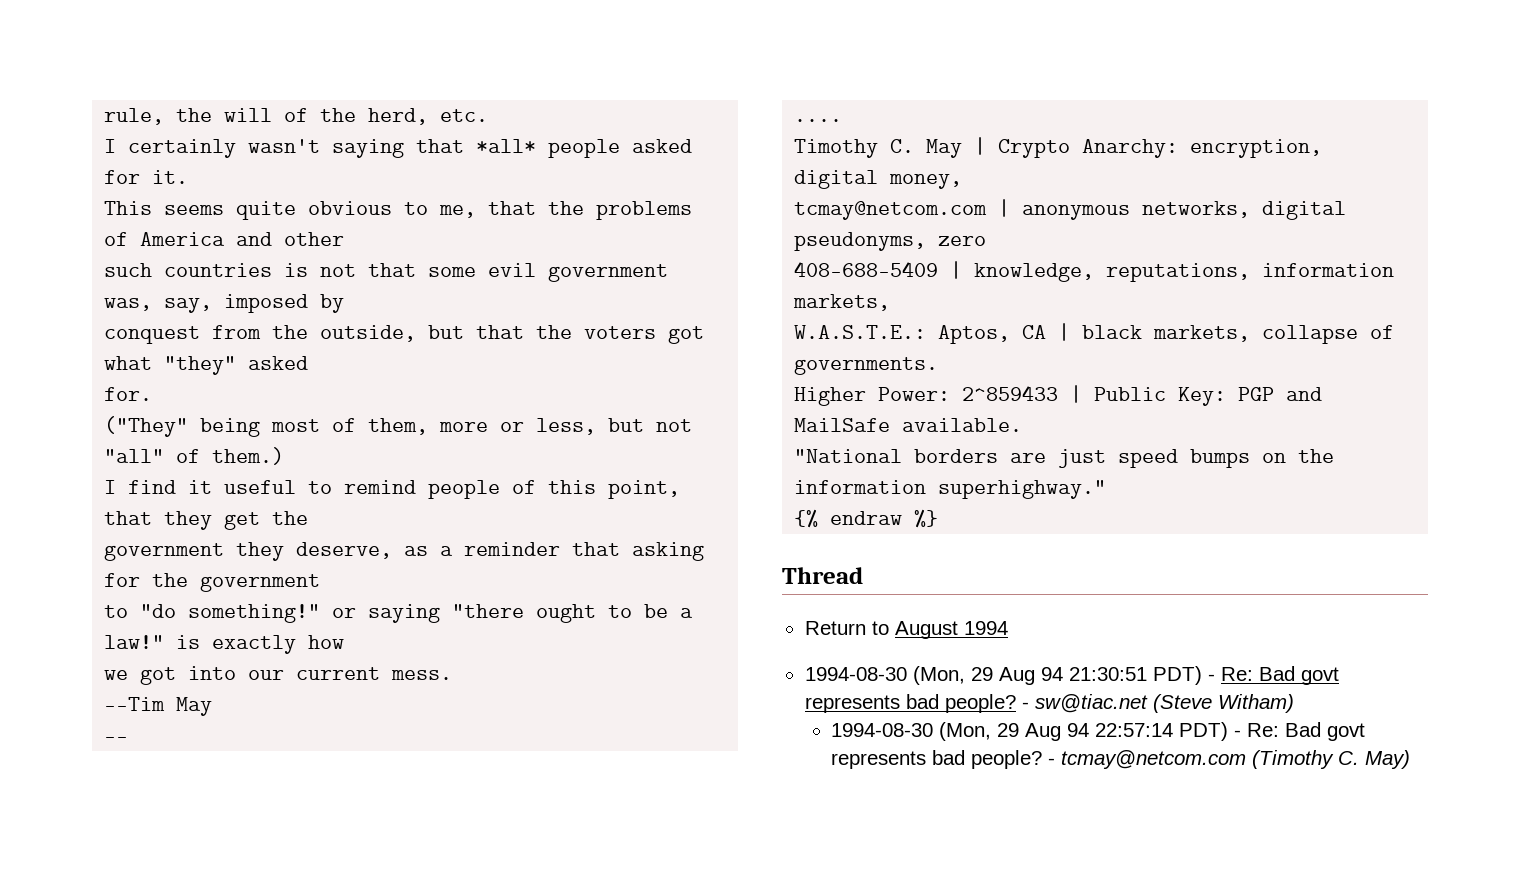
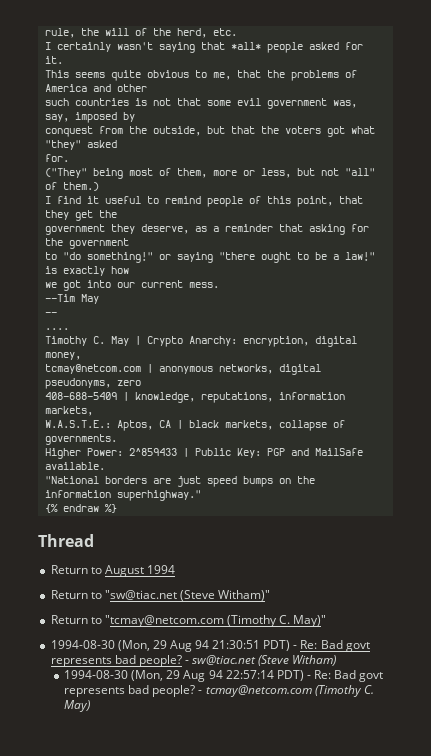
+ Return to "sw@tiac.net (Steve Witham)"
+ Return to "tcmay@netcom.com (Timothy C. May)"

